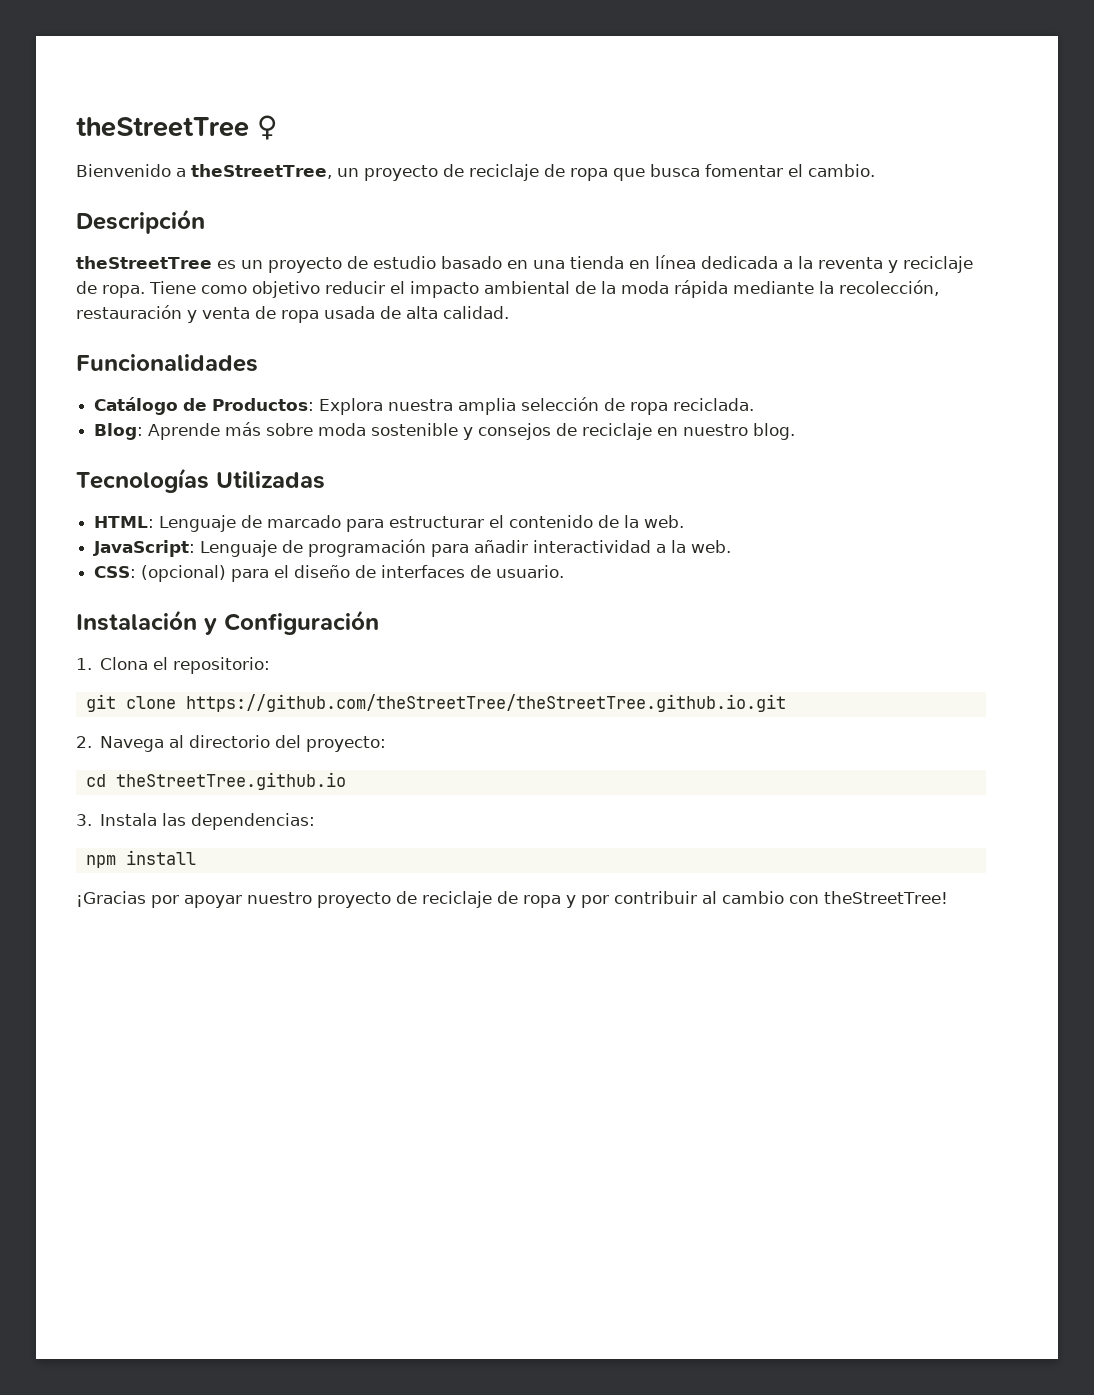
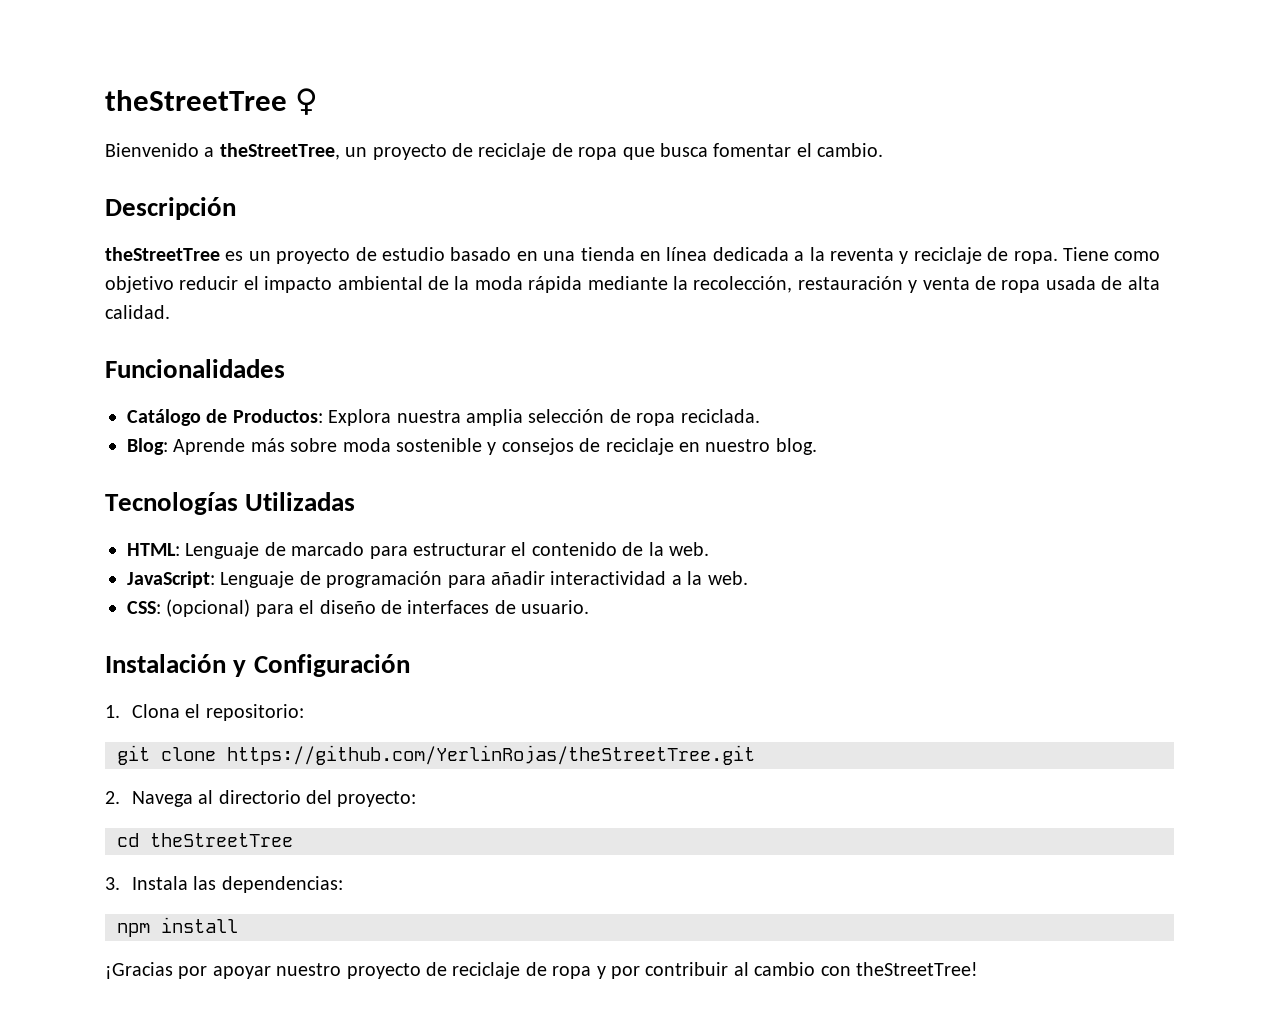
- git clone https://github.com/theStreetTree/theStreetTree.github.io.git
+ git clone https://github.com/YerlinRojas/theStreetTree.git
- cd theStreetTree.github.io
+ cd theStreetTree

